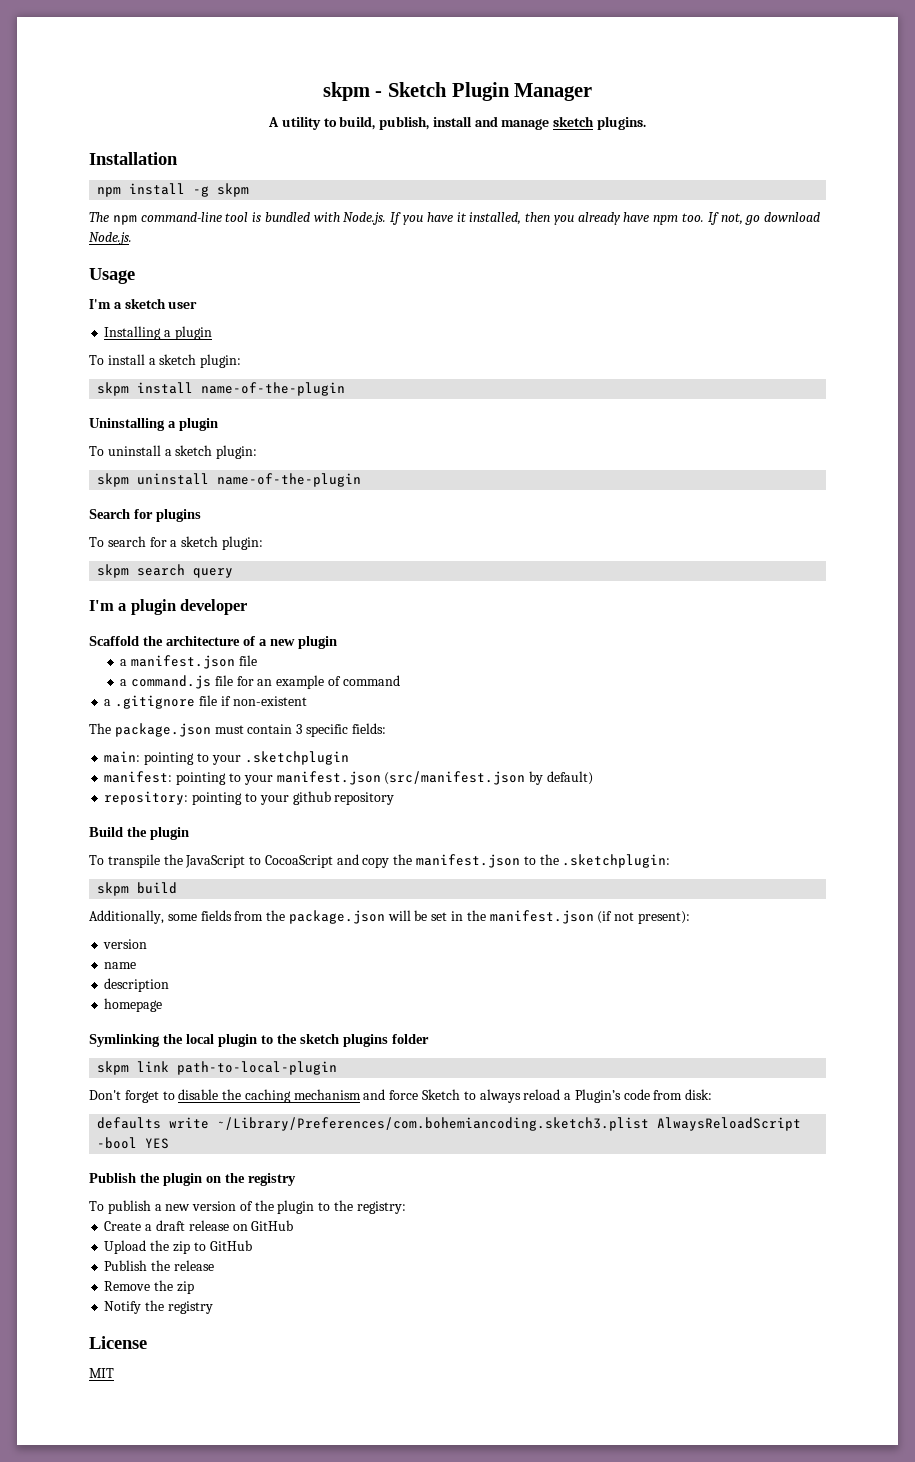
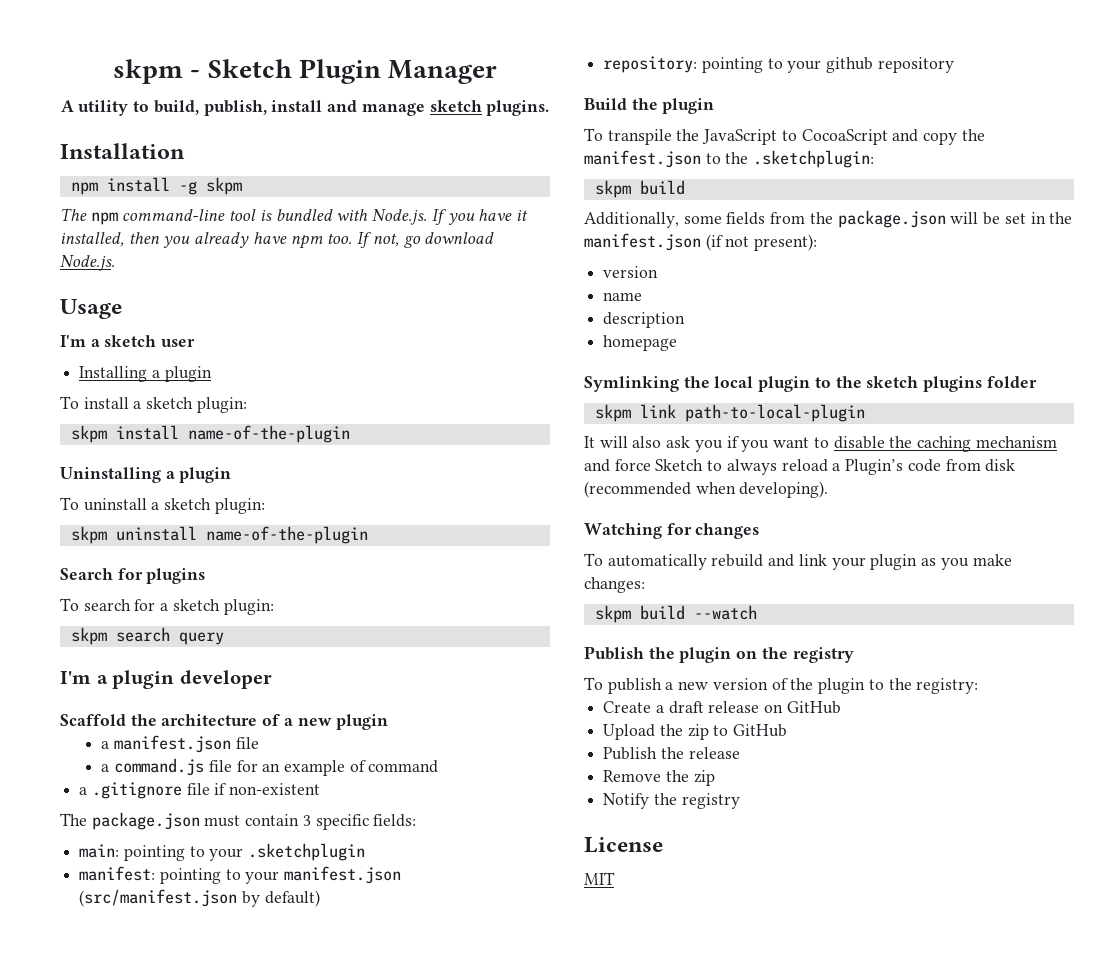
- Don't forget to disable the caching mechanism and force Sketch to always reload a Plugin’s code from disk:
- defaults write ~/Library/Preferences/com.bohemiancoding.sketch3.plist AlwaysReloadScript -bool YES
+ It will also ask you if you want to disable the caching mechanism and force Sketch to always reload a Plugin’s code from disk (recommended when developing).
+ Watching for changes
+ To automatically rebuild and link your plugin as you make changes:
+ skpm build --watch

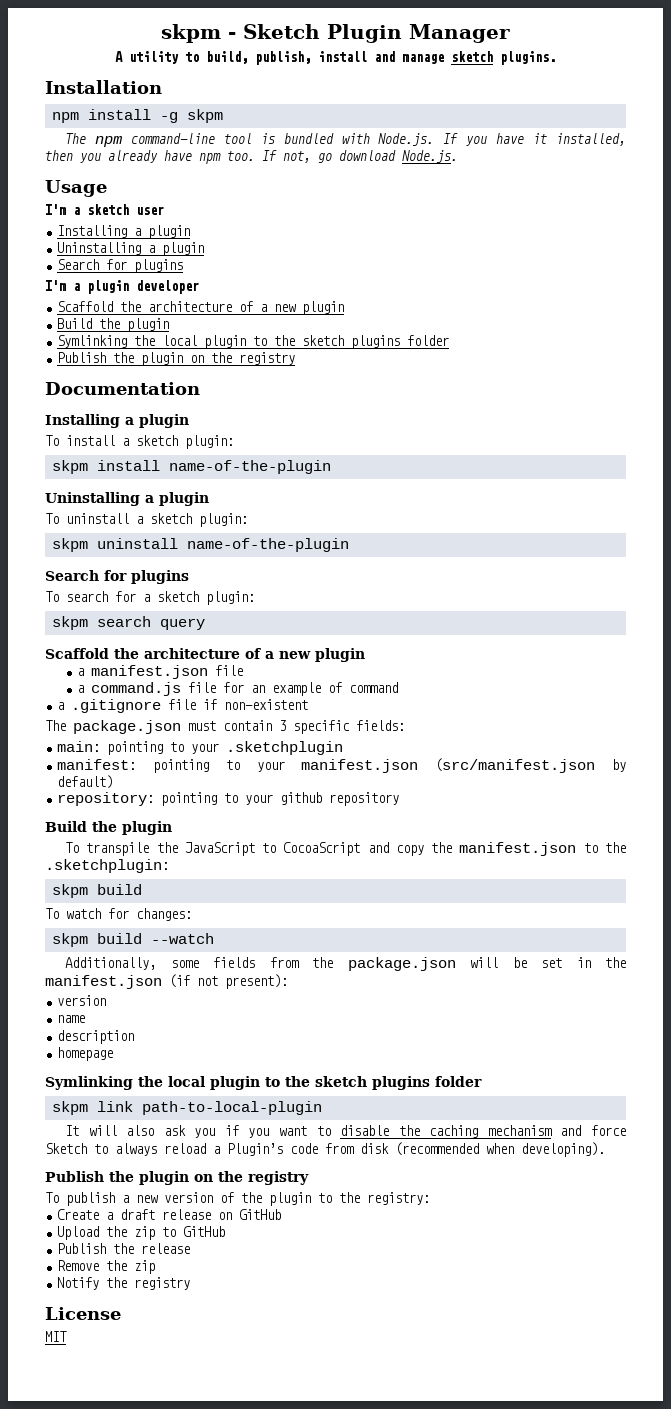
  I'm a sketch user
+ Installing a plugin
+ Uninstalling a plugin
+ Search for plugins
+ I'm a plugin developer
+ Scaffold the architecture of a new plugin
+ Build the plugin
+ Symlinking the local plugin to the sketch plugins folder
+ Publish the plugin on the registry
+ Documentation
- I'm a plugin developer
+ To watch for changes:
+ skpm build --watch
- Watching for changes
- To automatically rebuild and link your plugin as you make changes:
- skpm build --watch

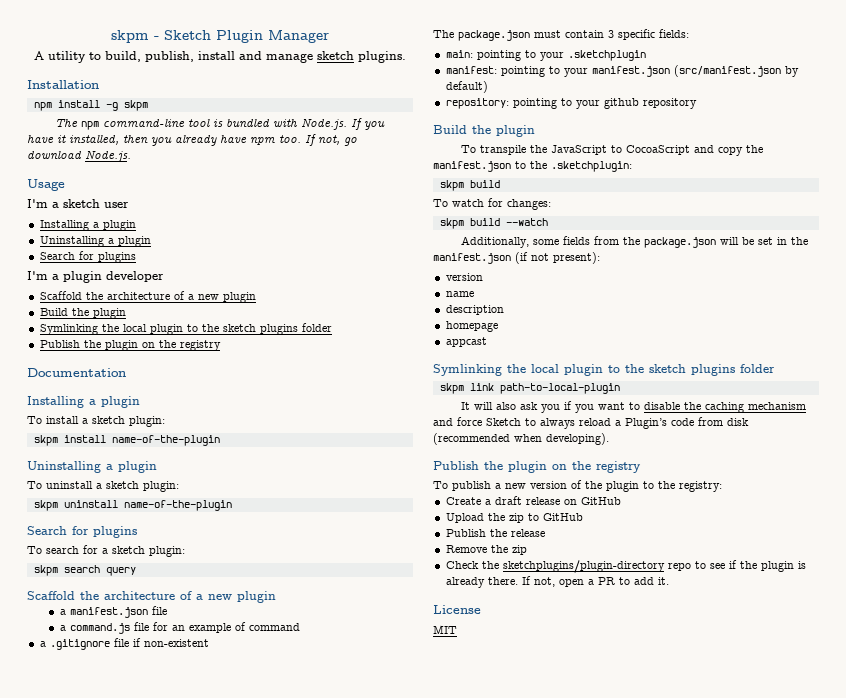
+ appcast
- Notify the registry
+ Check the sketchplugins/plugin-directory repo to see if the plugin is already there. If not, open a PR to add it.

